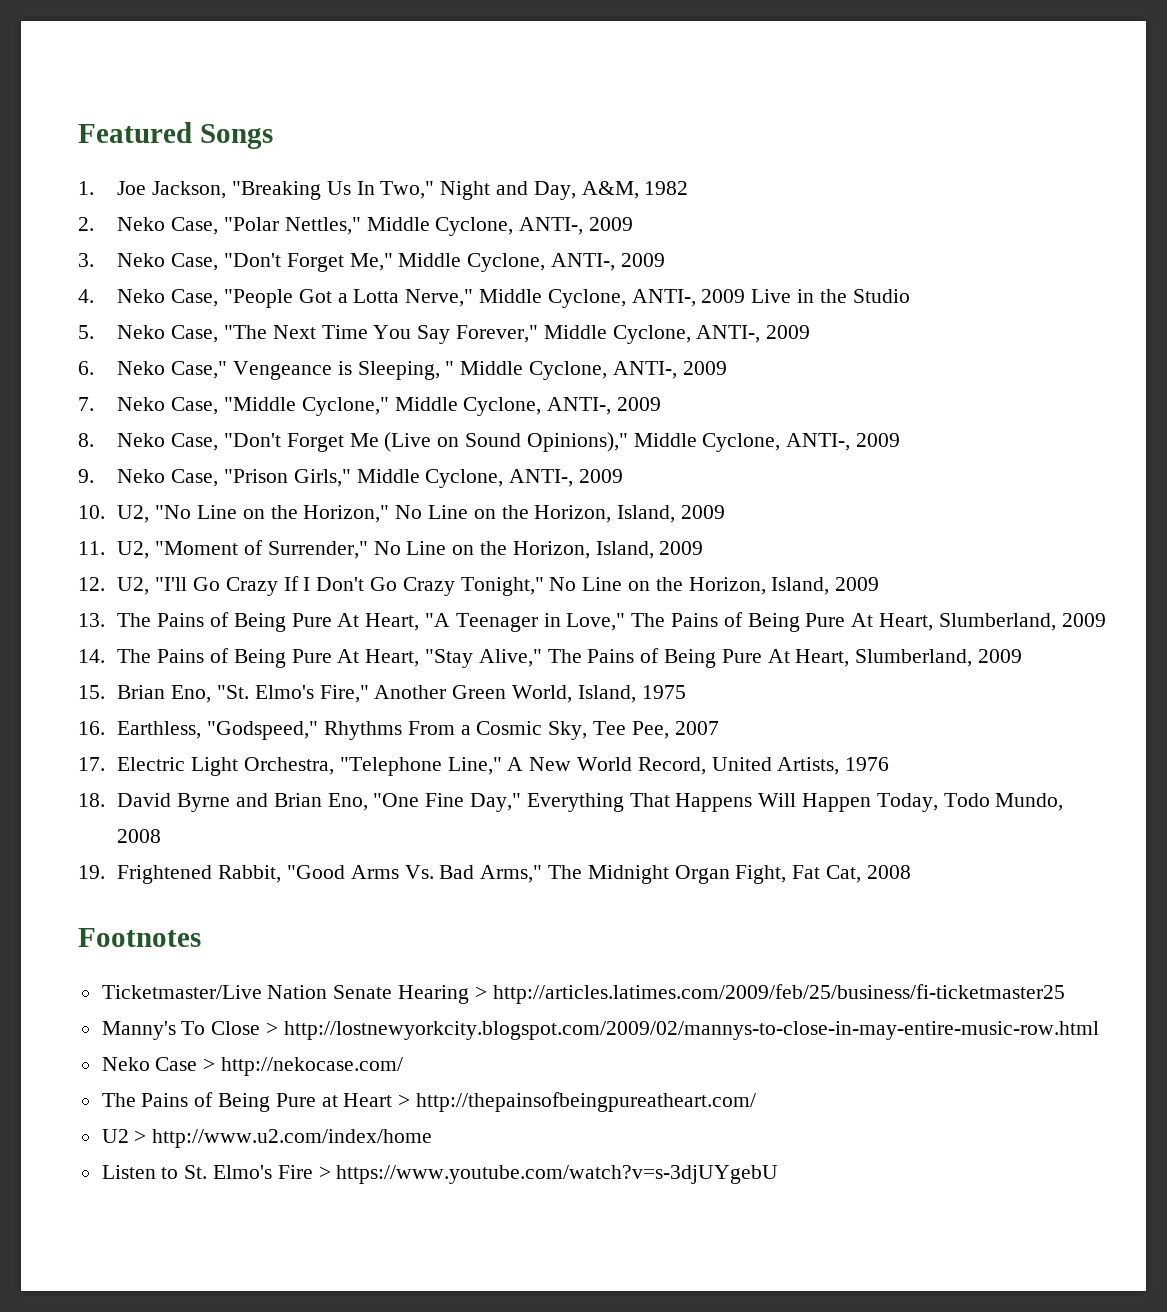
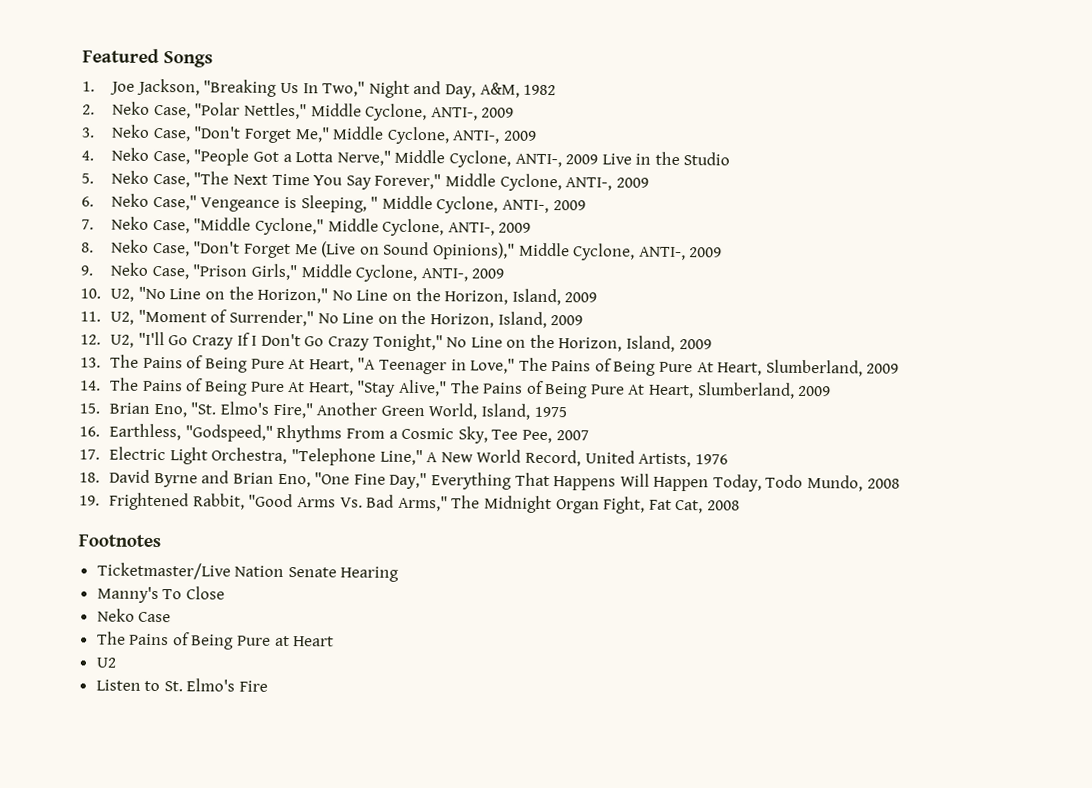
- Ticketmaster/Live Nation Senate Hearing > http://articles.latimes.com/2009/feb/25/business/fi-ticketmaster25
+ Ticketmaster/Live Nation Senate Hearing
- Manny's To Close > http://lostnewyorkcity.blogspot.com/2009/02/mannys-to-close-in-may-entire-music-row.html
+ Manny's To Close
- Neko Case > http://nekocase.com/
+ Neko Case
- The Pains of Being Pure at Heart > http://thepainsofbeingpureatheart.com/
+ The Pains of Being Pure at Heart
- U2 > http://www.u2.com/index/home
+ U2
- Listen to St. Elmo's Fire > https://www.youtube.com/watch?v=s-3djUYgebU
+ Listen to St. Elmo's Fire

